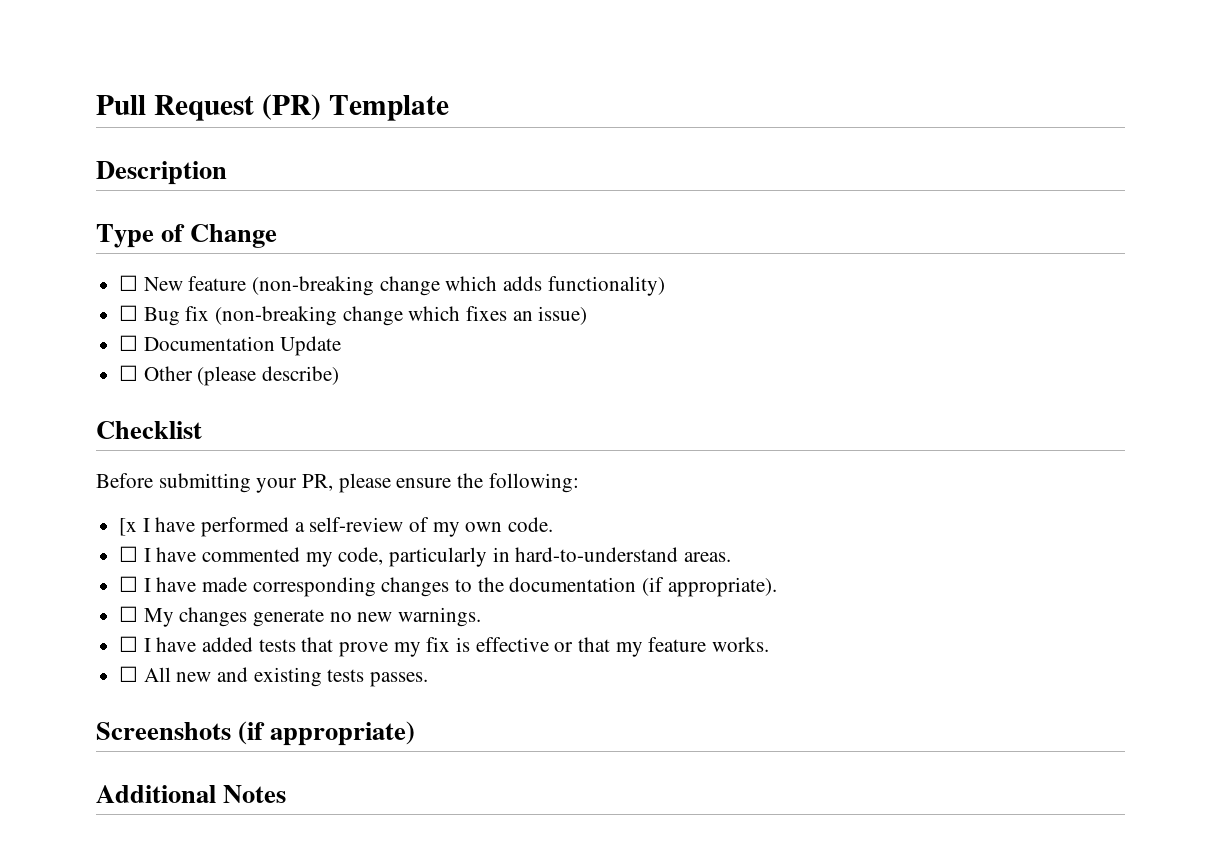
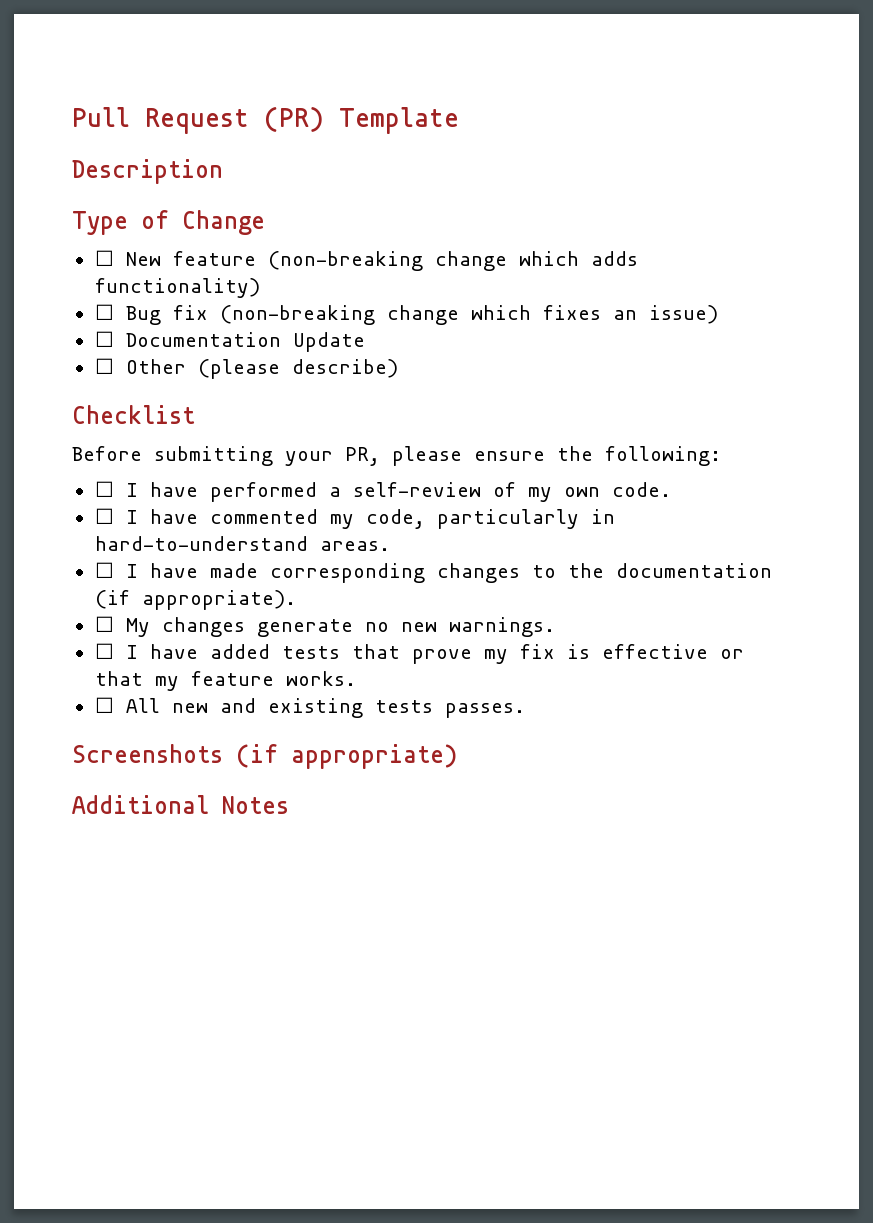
- [x I have performed a self-review of my own code.
+ ☐ I have performed a self-review of my own code.

